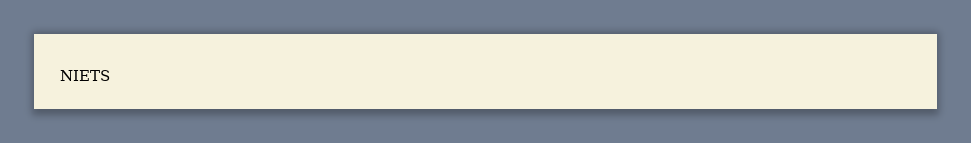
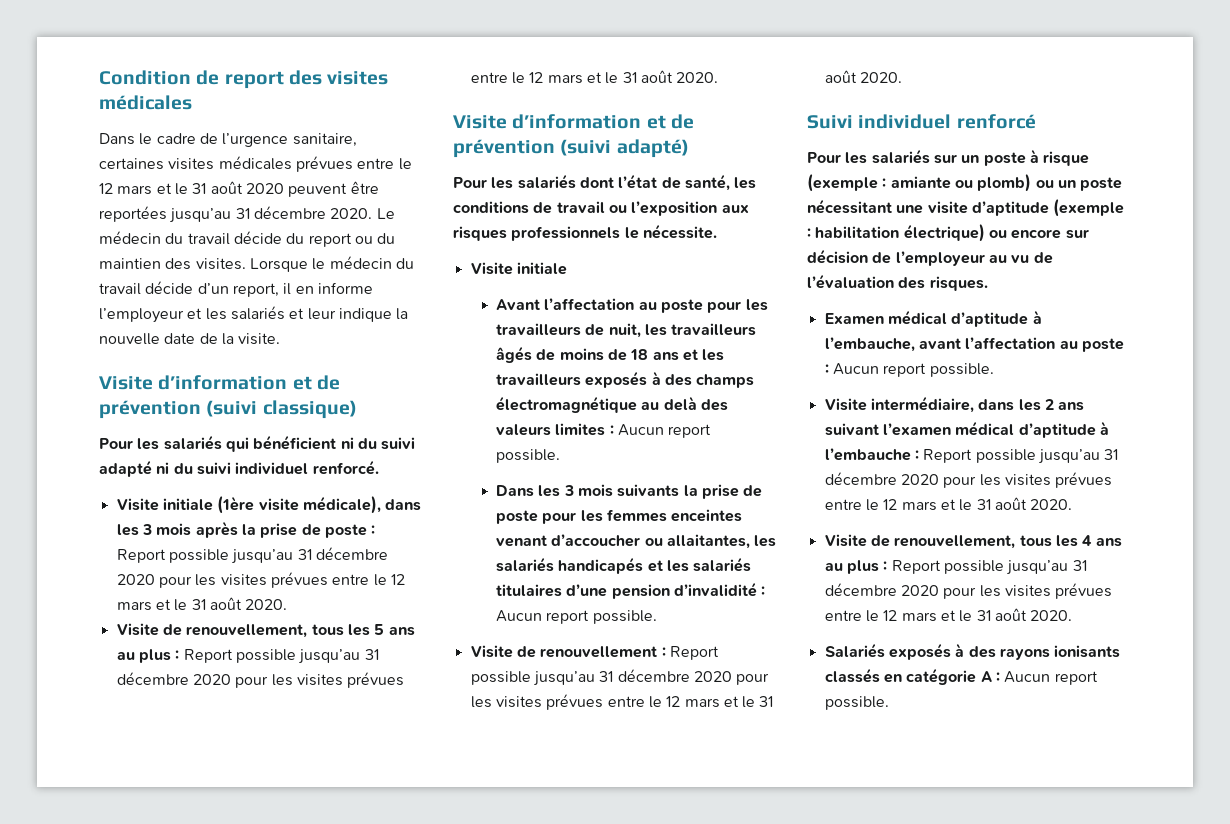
- NIETS
+ Condition de report des visites médicales
+ Dans le cadre de l’urgence sanitaire, certaines visites médicales prévues entre le 12 mars et le 31 août 2020 peuvent être reportées jusqu’au 31 décembre 2020. Le médecin du travail décide du report ou du maintien des visites. Lorsque le médecin du travail décide d’un report, il en informe l’employeur et les salariés et leur indique la nouvelle date de la visite.
+ Visite d’information et de prévention (suivi classique)
+ Pour les salariés qui bénéficient ni du suivi adapté ni du suivi individuel renforcé.
+ Visite initiale (1ère visite médicale), dans les 3 mois après la prise de poste : Report possible jusqu’au 31 décembre 2020 pour les visites prévues entre le 12 mars et le 31 août 2020.
+ Visite de renouvellement, tous les 5 ans au plus : Report possible jusqu’au 31 décembre 2020 pour les visites prévues entre le 12 mars et le 31 août 2020.
+ Visite d’information et de prévention (suivi adapté)
+ Pour les salariés dont l’état de santé, les conditions de travail ou l’exposition aux risques professionnels le nécessite.
+ Visite initiale
+ Avant l’affectation au poste pour les travailleurs de nuit, les travailleurs âgés de moins de 18 ans et les travailleurs exposés à des champs électromagnétique au delà des valeurs limites : Aucun report possible.
+ Dans les 3 mois suivants la prise de poste pour les femmes enceintes venant d’accoucher ou allaitantes, les salariés handicapés et les salariés titulaires d’une pension d’invalidité : Aucun report possible.
+ Visite de renouvellement : Report possible jusqu’au 31 décembre 2020 pour les visites prévues entre le 12 mars et le 31 août 2020.
+ Suivi individuel renforcé
+ Pour les salariés sur un poste à risque (exemple : amiante ou plomb) ou un poste nécessitant une visite d’aptitude (exemple : habilitation électrique) ou encore sur décision de l’employeur au vu de l’évaluation des risques.
+ Examen médical d’aptitude à l’embauche, avant l’affectation au poste : Aucun report possible.
+ Visite intermédiaire, dans les 2 ans suivant l’examen médical d’aptitude à l’embauche : Report possible jusqu’au 31 décembre 2020 pour les visites prévues entre le 12 mars et le 31 août 2020.
+ Visite de renouvellement, tous les 4 ans au plus : Report possible jusqu’au 31 décembre 2020 pour les visites prévues entre le 12 mars et le 31 août 2020.
+ Salariés exposés à des rayons ionisants classés en catégorie A : Aucun report possible.

